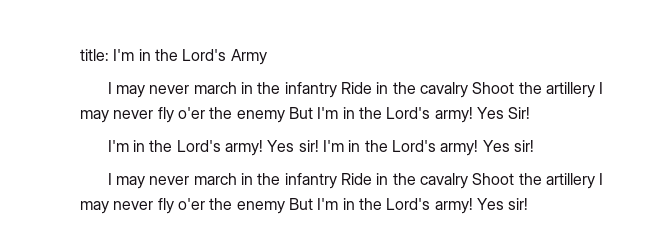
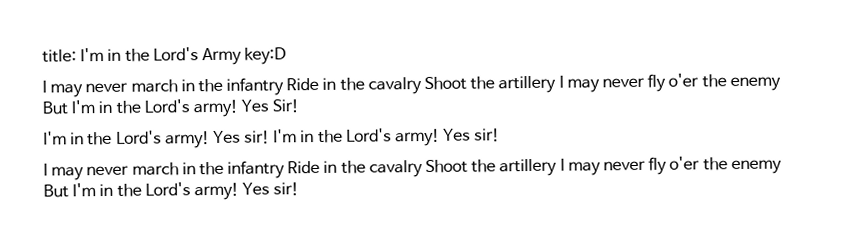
- title: I'm in the Lord's Army
+ title: I'm in the Lord's Army key:D

